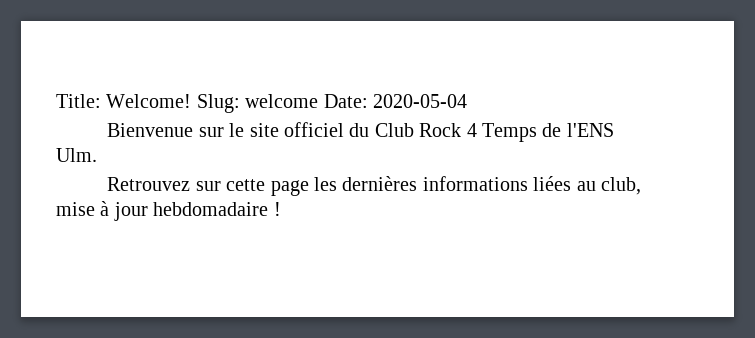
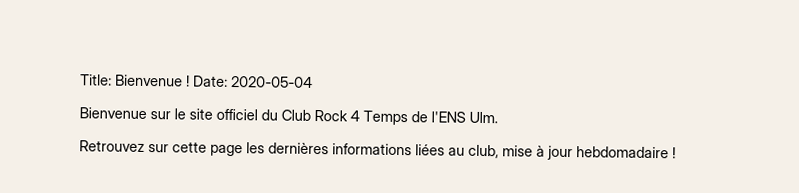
- Title: Welcome! Slug: welcome Date: 2020-05-04
+ Title: Bienvenue ! Date: 2020-05-04

